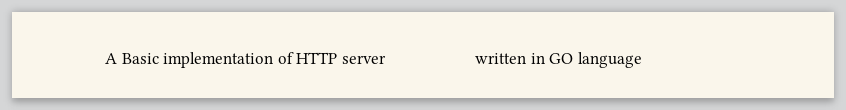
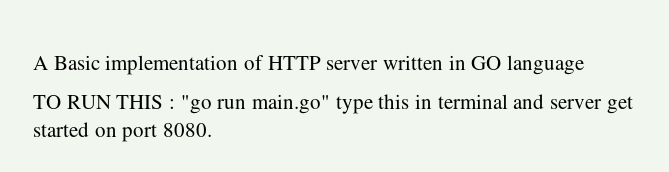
+ TO RUN THIS : "go run main.go" type this in terminal and server get started on port 8080.

